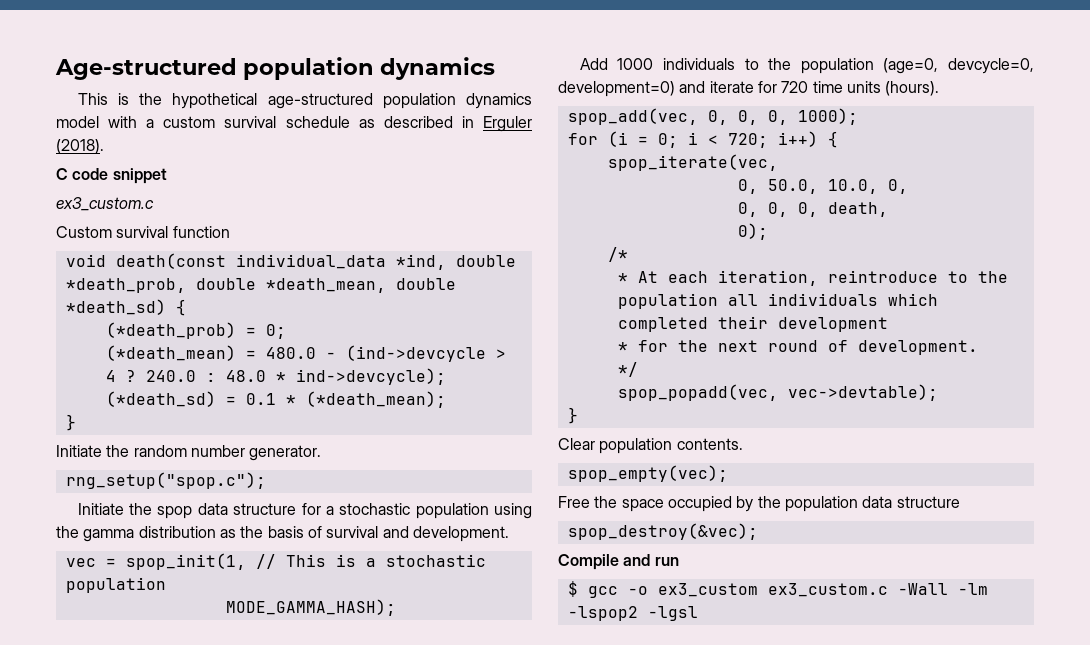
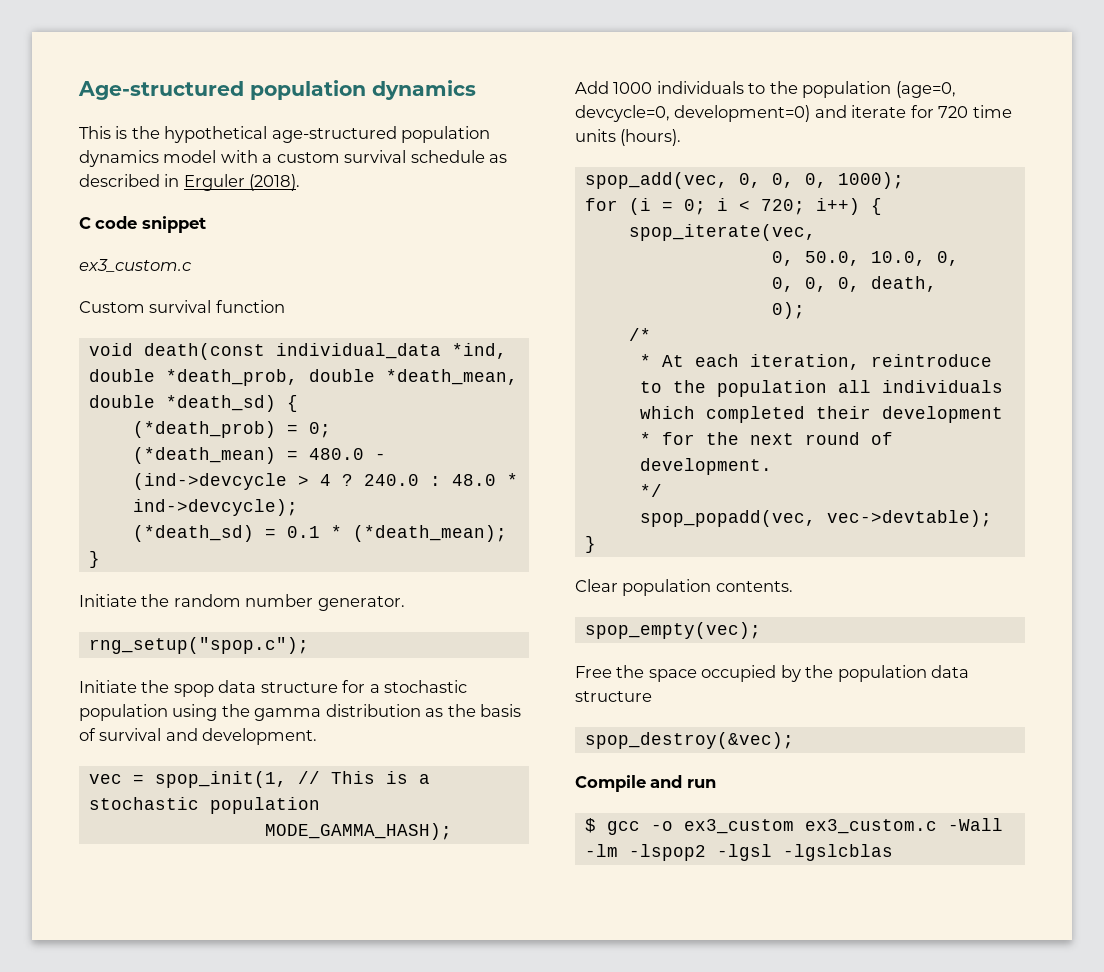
- $ gcc -o ex3_custom ex3_custom.c -Wall -lm -lspop2 -lgsl
+ $ gcc -o ex3_custom ex3_custom.c -Wall -lm -lspop2 -lgsl -lgslcblas

